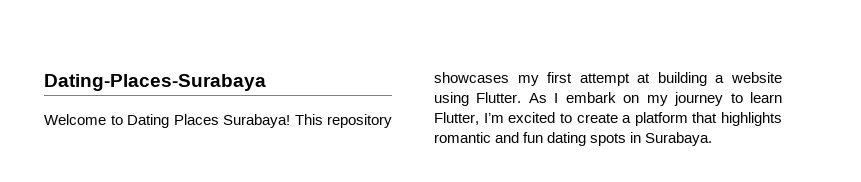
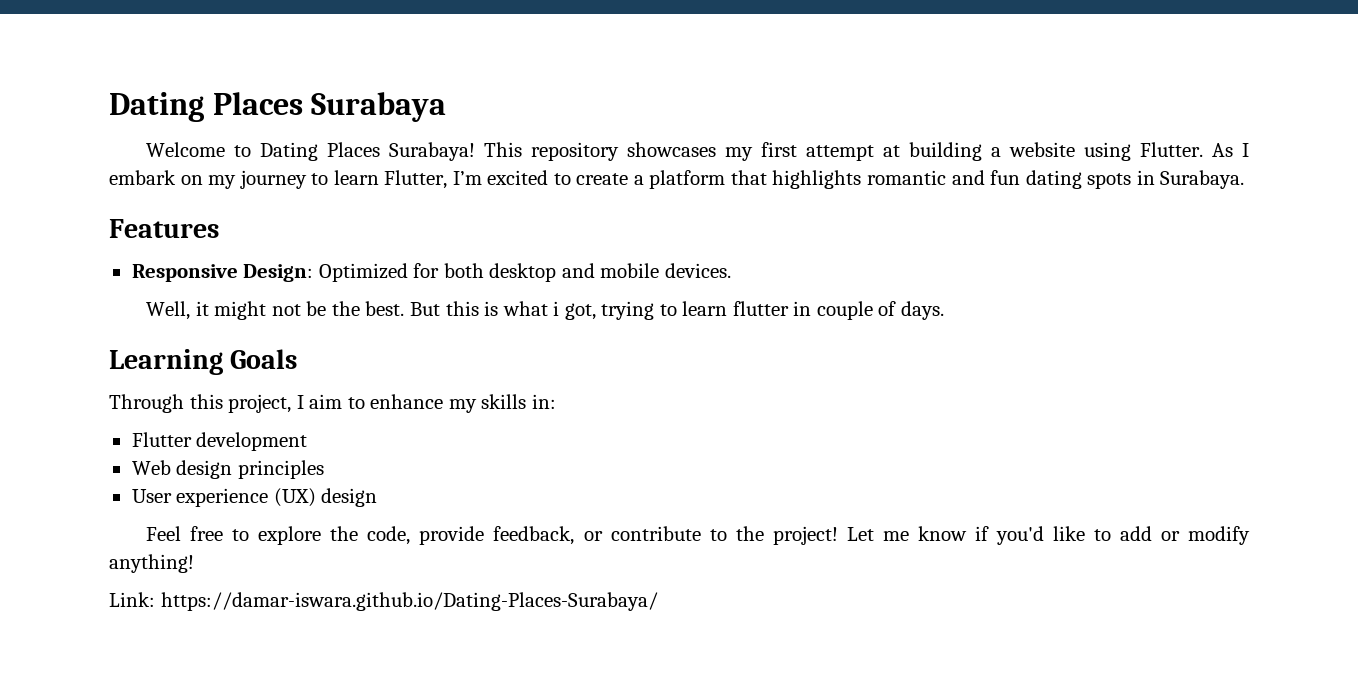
- Dating-Places-Surabaya
+ Dating Places Surabaya
+ Features
+ Responsive Design: Optimized for both desktop and mobile devices.
+ Well, it might not be the best. But this is what i got, trying to learn flutter in couple of days.
+ Learning Goals
+ Through this project, I aim to enhance my skills in:
+ Flutter development
+ Web design principles
+ User experience (UX) design
+ Feel free to explore the code, provide feedback, or contribute to the project! Let me know if you'd like to add or modify anything!
+ Link: https://damar-iswara.github.io/Dating-Places-Surabaya/

